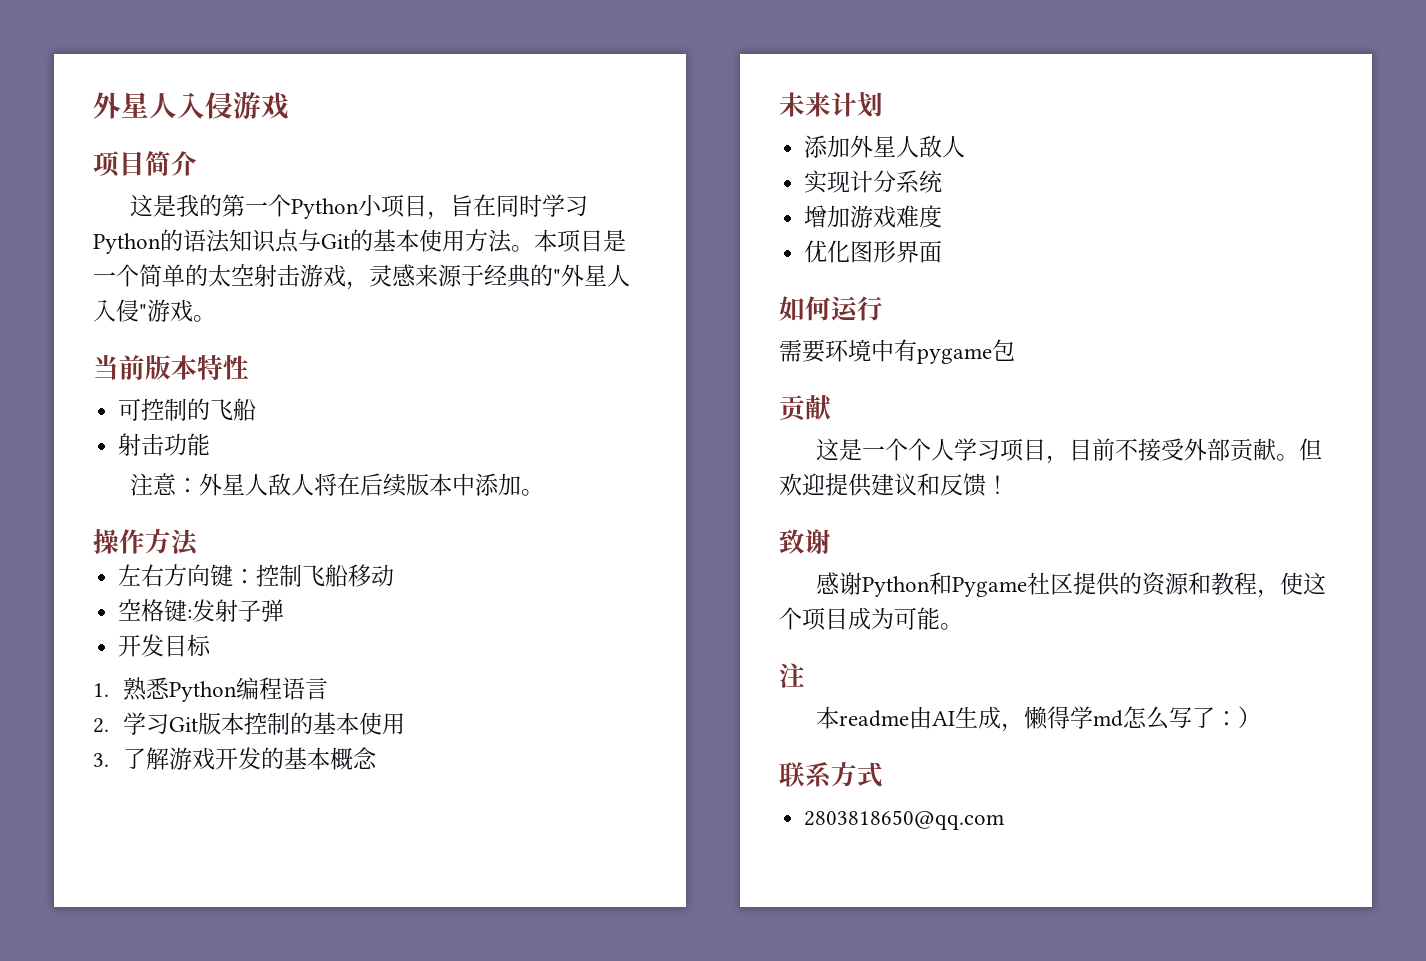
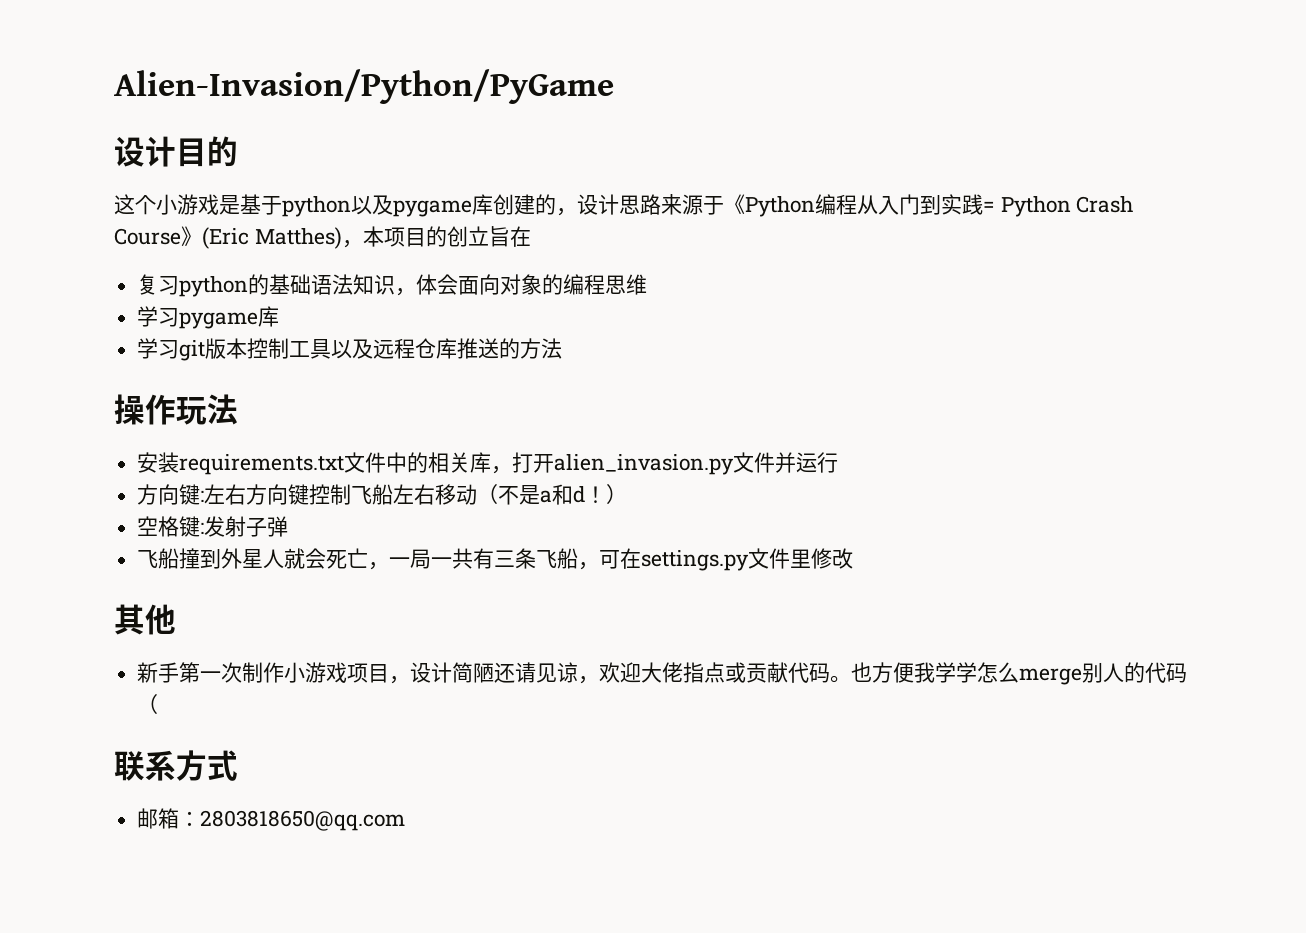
- 外星人入侵游戏
- 项目简介
- 这是我的第一个Python小项目，旨在同时学习Python的语法知识点与Git的基本使用方法。本项目是一个简单的太空射击游戏，灵感来源于经典的"外星人入侵"游戏。
- 当前版本特性
- 可控制的飞船
- 射击功能
- 注意：外星人敌人将在后续版本中添加。
+ Alien-Invasion/Python/PyGame
+ 设计目的
+ 这个小游戏是基于python以及pygame库创建的，设计思路来源于《Python编程从入门到实践= Python Crash Course》(Eric Matthes)，本项目的创立旨在
+ 复习python的基础语法知识，体会面向对象的编程思维
+ 学习pygame库
+ 学习git版本控制工具以及远程仓库推送的方法
- 操作方法
- 左右方向键：控制飞船移动
+ 操作玩法
+ 安装requirements.txt文件中的相关库，打开alien_invasion.py文件并运行
+ 方向键:左右方向键控制飞船左右移动（不是a和d！）
- 开发目标
- 1.熟悉Python编程语言
- 2.学习Git版本控制的基本使用
- 3.了解游戏开发的基本概念
- 未来计划
- 添加外星人敌人
- 实现计分系统
- 增加游戏难度
- 优化图形界面
- 如何运行
- 需要环境中有pygame包
- 贡献
- 这是一个个人学习项目，目前不接受外部贡献。但欢迎提供建议和反馈！
- 致谢
- 感谢Python和Pygame社区提供的资源和教程，使这个项目成为可能。
- 注
- 本readme由AI生成，懒得学md怎么写了：）
+ 飞船撞到外星人就会死亡，一局一共有三条飞船，可在settings.py文件里修改
+ 其他
+ 新手第一次制作小游戏项目，设计简陋还请见谅，欢迎大佬指点或贡献代码。也方便我学学怎么merge别人的代码（
- 2803818650@qq.com
+ 邮箱：2803818650@qq.com

